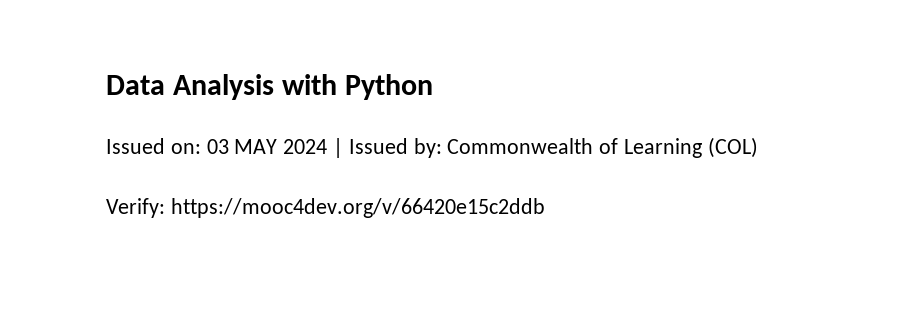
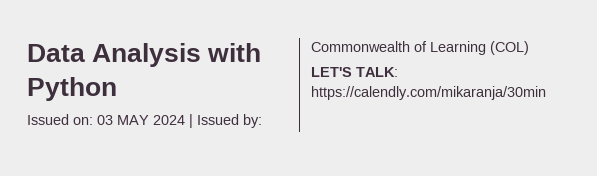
- Verify: https://mooc4dev.org/v/66420e15c2ddb
+ LET'S TALK: https://calendly.com/mikaranja/30min

